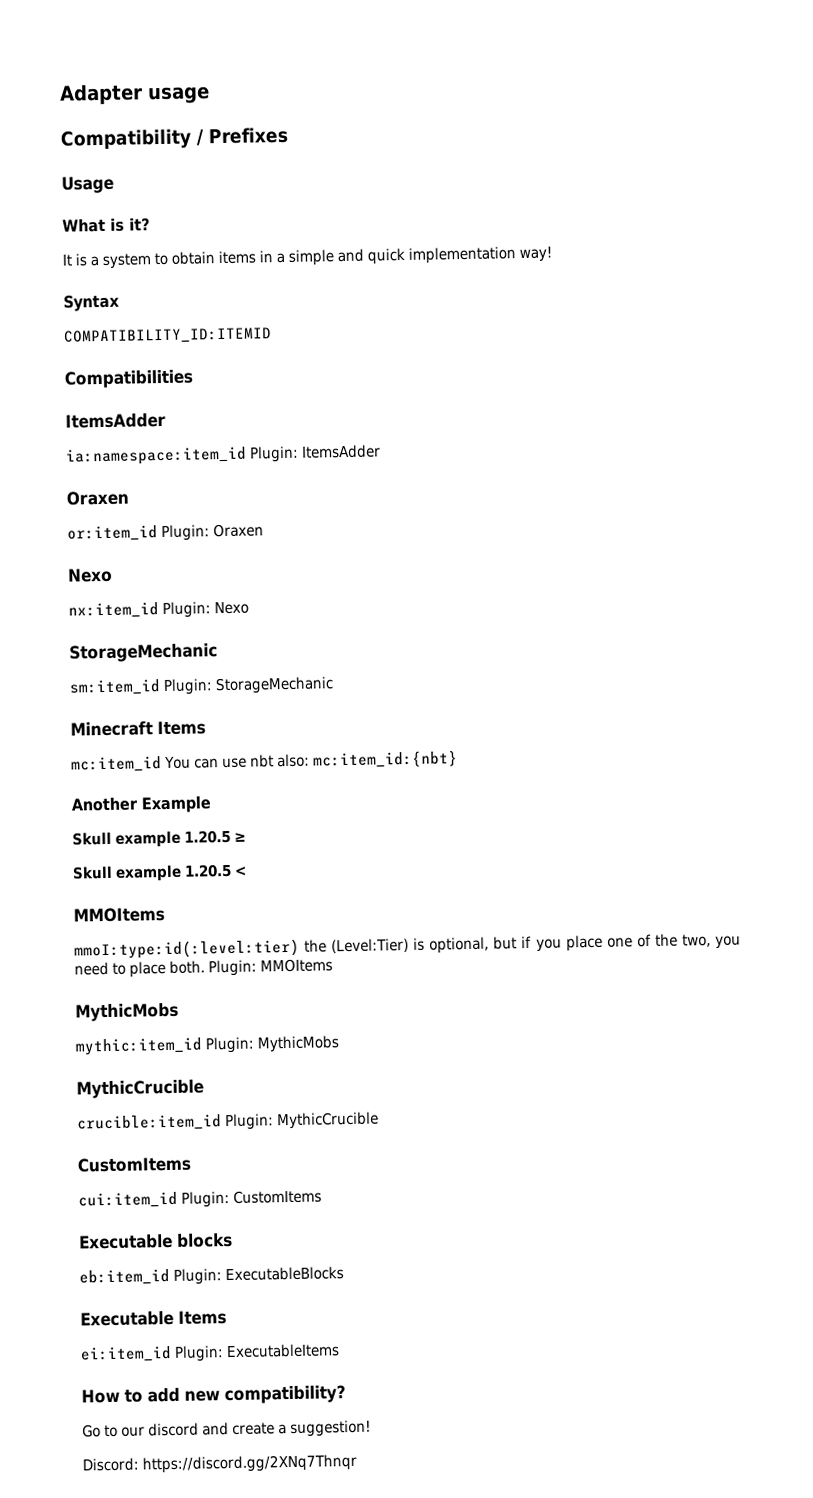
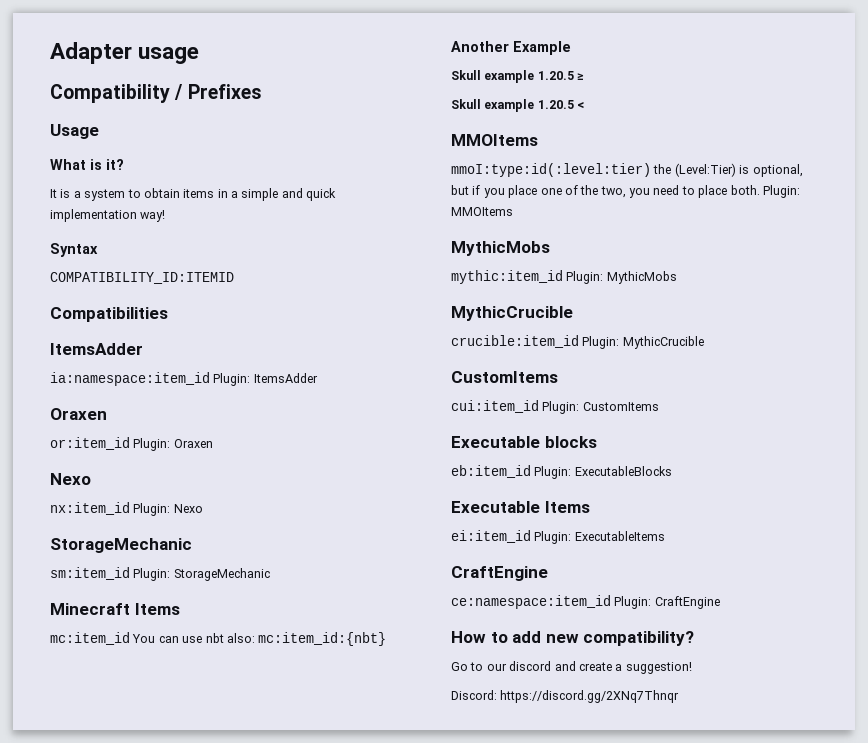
  ei:item_id Plugin: ExecutableItems
+ CraftEngine
+ ce:namespace:item_id Plugin: CraftEngine

